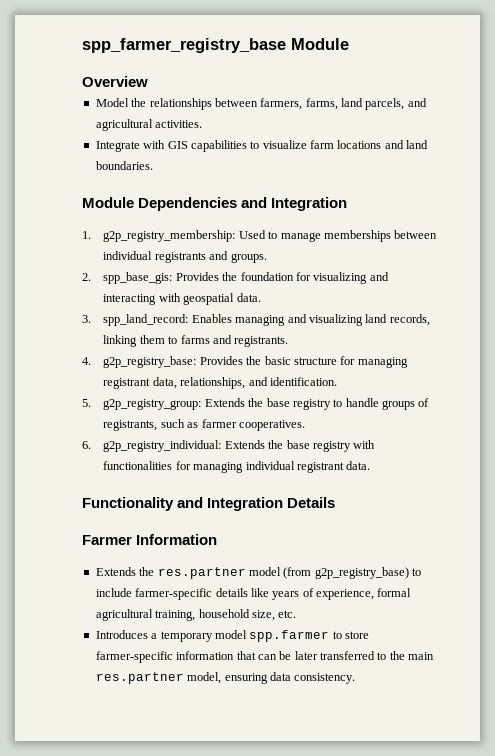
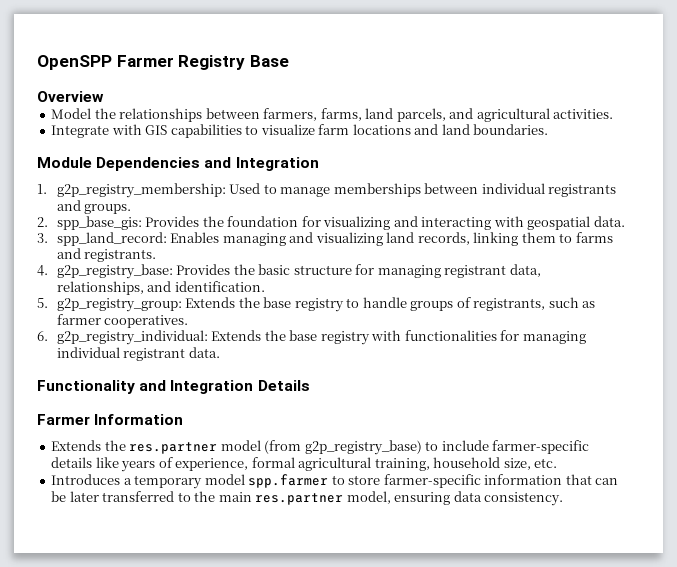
- spp_farmer_registry_base Module
+ OpenSPP Farmer Registry Base

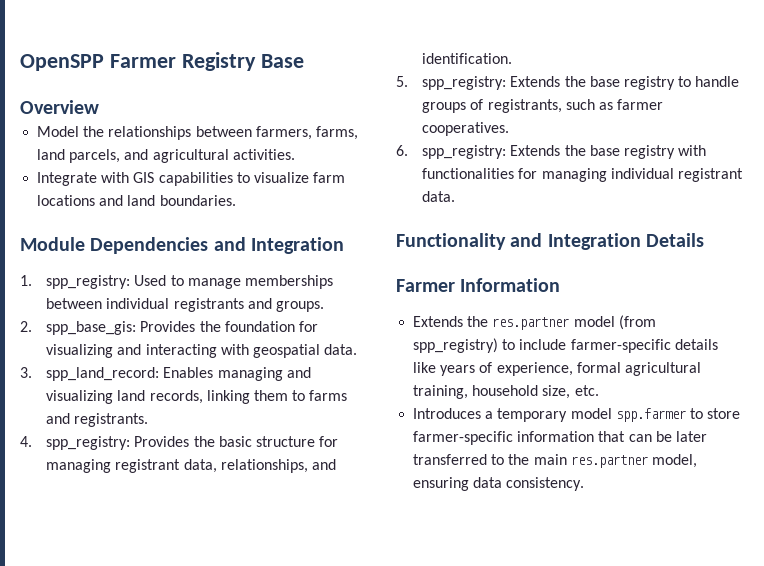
- 1. g2p_registry_membership: Used to manage memberships between individual registrants and groups.
+ 1. spp_registry: Used to manage memberships between individual registrants and groups.
- 4. g2p_registry_base: Provides the basic structure for managing registrant data, relationships, and identification.
+ 4. spp_registry: Provides the basic structure for managing registrant data, relationships, and identification.
- 5. g2p_registry_group: Extends the base registry to handle groups of registrants, such as farmer cooperatives.
+ 5. spp_registry: Extends the base registry to handle groups of registrants, such as farmer cooperatives.
- 6. g2p_registry_individual: Extends the base registry with functionalities for managing individual registrant data.
+ 6. spp_registry: Extends the base registry with functionalities for managing individual registrant data.
- Extends the res.partner model (from g2p_registry_base) to include farmer-specific details like years of experience, formal agricultural training, household size, etc.
+ Extends the res.partner model (from spp_registry) to include farmer-specific details like years of experience, formal agricultural training, household size, etc.

